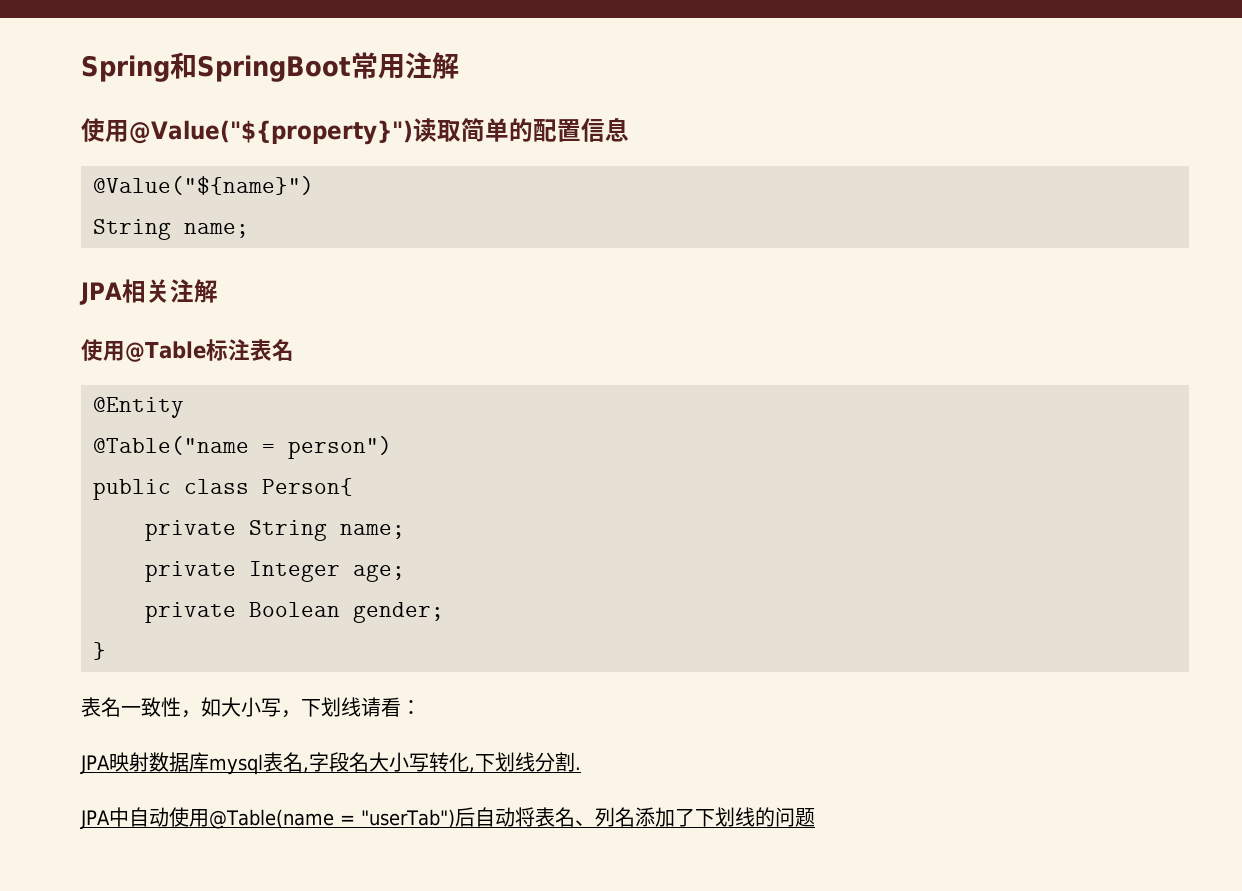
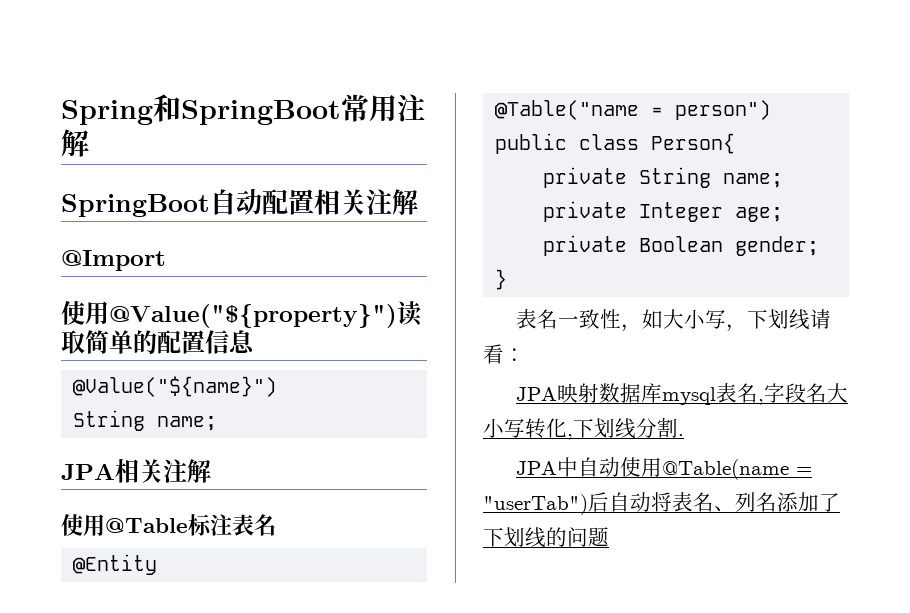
+ SpringBoot自动配置相关注解
+ @Import

